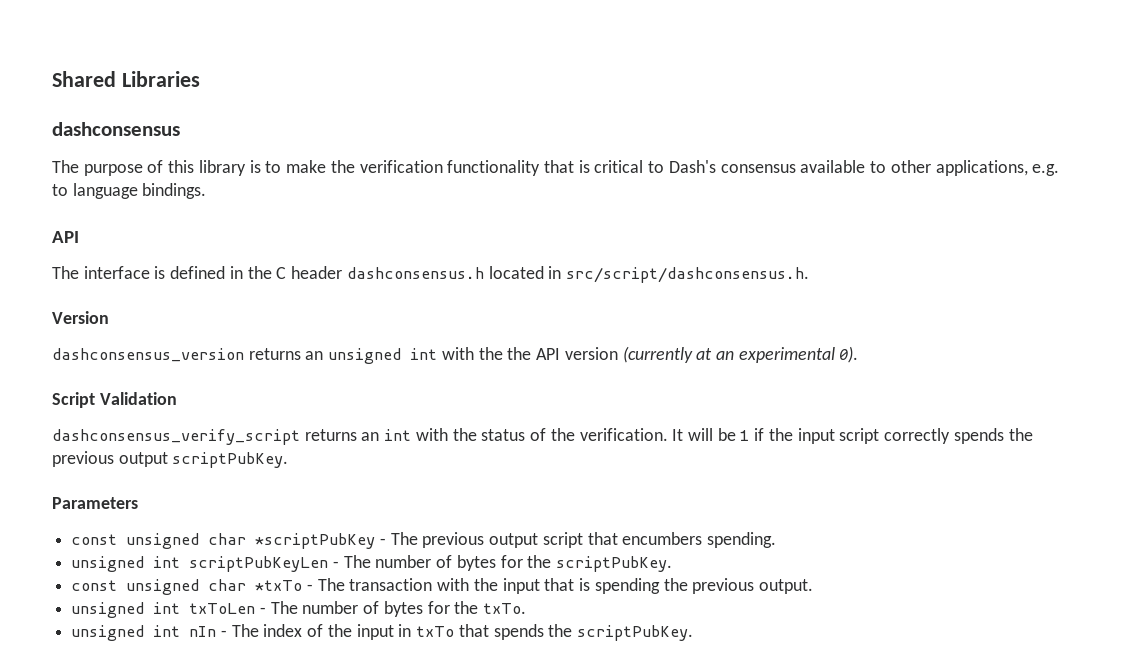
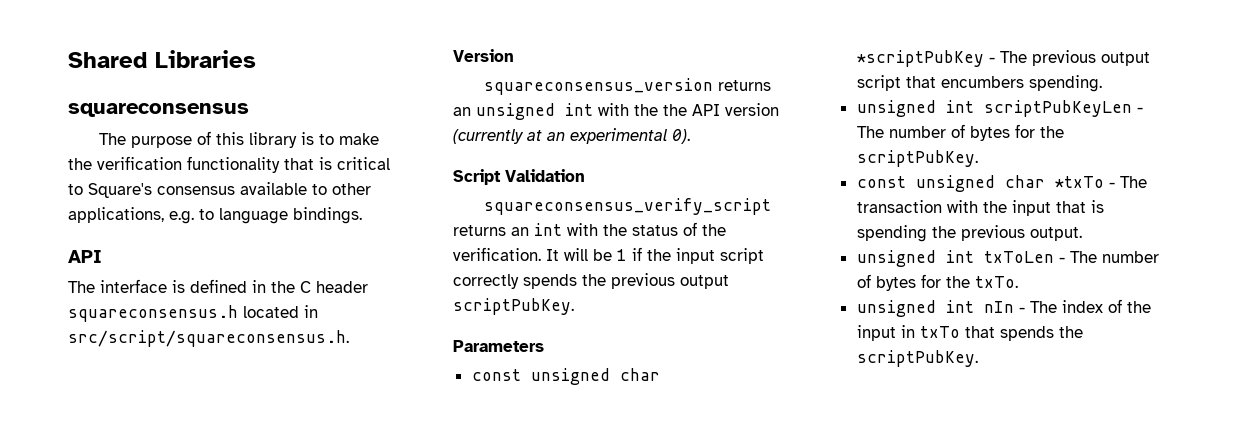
- dashconsensus
+ squareconsensus
- The purpose of this library is to make the verification functionality that is critical to Dash's consensus available to other applications, e.g. to language bindings.
+ The purpose of this library is to make the verification functionality that is critical to Square's consensus available to other applications, e.g. to language bindings.
- The interface is defined in the C header dashconsensus.h located in src/script/dashconsensus.h.
+ The interface is defined in the C header squareconsensus.h located in src/script/squareconsensus.h.
- dashconsensus_version returns an unsigned int with the the API version (currently at an experimental 0).
+ squareconsensus_version returns an unsigned int with the the API version (currently at an experimental 0).
- dashconsensus_verify_script returns an int with the status of the verification.
+ squareconsensus_verify_script returns an int with the status of the verification.

